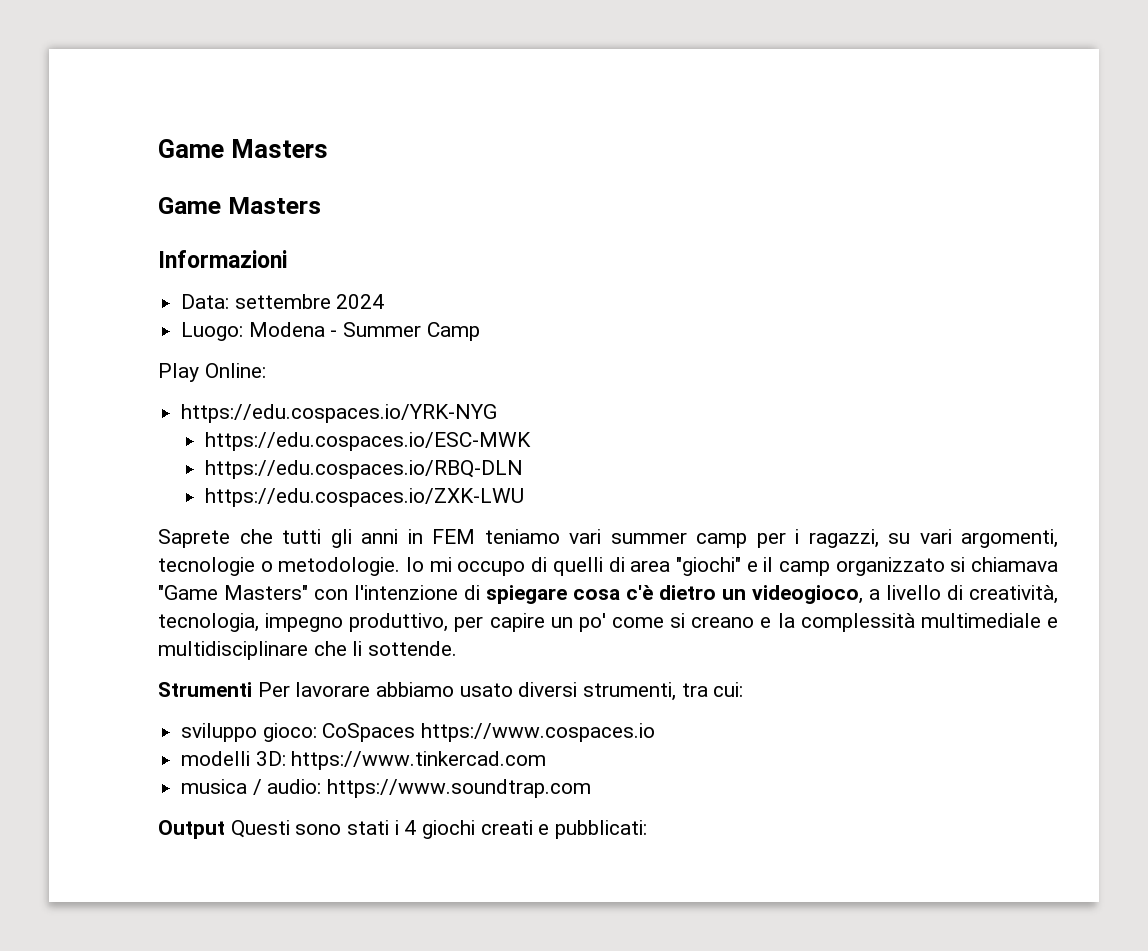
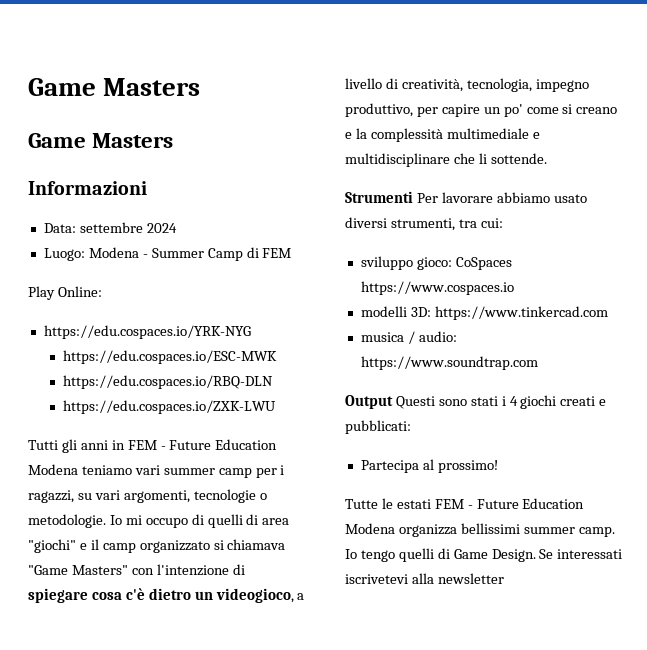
- Luogo: Modena - Summer Camp
+ Luogo: Modena - Summer Camp di FEM
- Saprete che tutti gli anni in FEM teniamo vari summer camp per i ragazzi, su vari argomenti, tecnologie o metodologie.
+ Tutti gli anni in FEM - Future Education Modena teniamo vari summer camp per i ragazzi, su vari argomenti, tecnologie o metodologie.
+ Partecipa al prossimo!
+ Tutte le estati FEM - Future Education Modena organizza bellissimi summer camp. Io tengo quelli di Game Design. Se interessati iscrivetevi alla newsletter

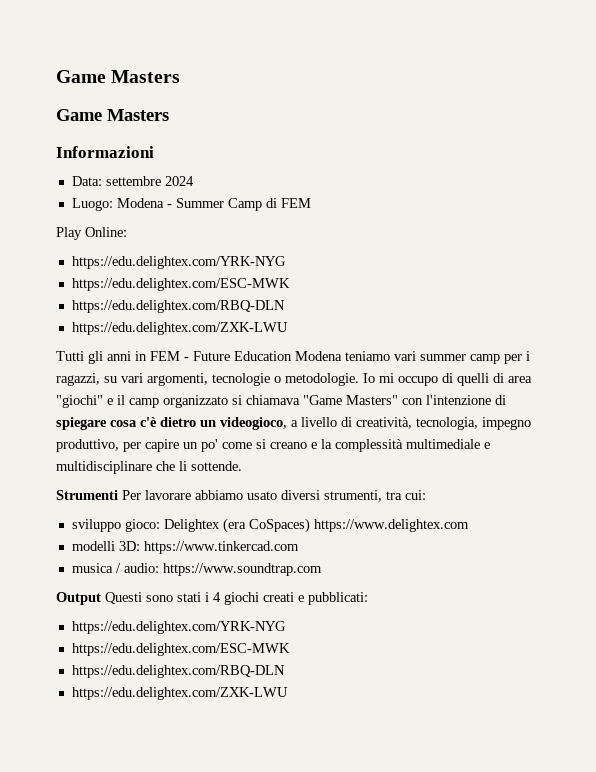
  Play Online:
- https://edu.cospaces.io/YRK-NYG
- https://edu.cospaces.io/ESC-MWK
- https://edu.cospaces.io/RBQ-DLN
- https://edu.cospaces.io/ZXK-LWU
+ https://edu.delightex.com/YRK-NYG
+ https://edu.delightex.com/ESC-MWK
+ https://edu.delightex.com/RBQ-DLN
+ https://edu.delightex.com/ZXK-LWU
- sviluppo gioco: CoSpaces https://www.cospaces.io
+ sviluppo gioco: Delightex (era CoSpaces) https://www.delightex.com
  Output Questi sono stati i 4 giochi creati e pubblicati:
- Partecipa al prossimo!
- Tutte le estati FEM - Future Education Modena organizza bellissimi summer camp. Io tengo quelli di Game Design. Se interessati iscrivetevi alla newsletter
+ https://edu.delightex.com/YRK-NYG
+ https://edu.delightex.com/ESC-MWK
+ https://edu.delightex.com/RBQ-DLN
+ https://edu.delightex.com/ZXK-LWU

